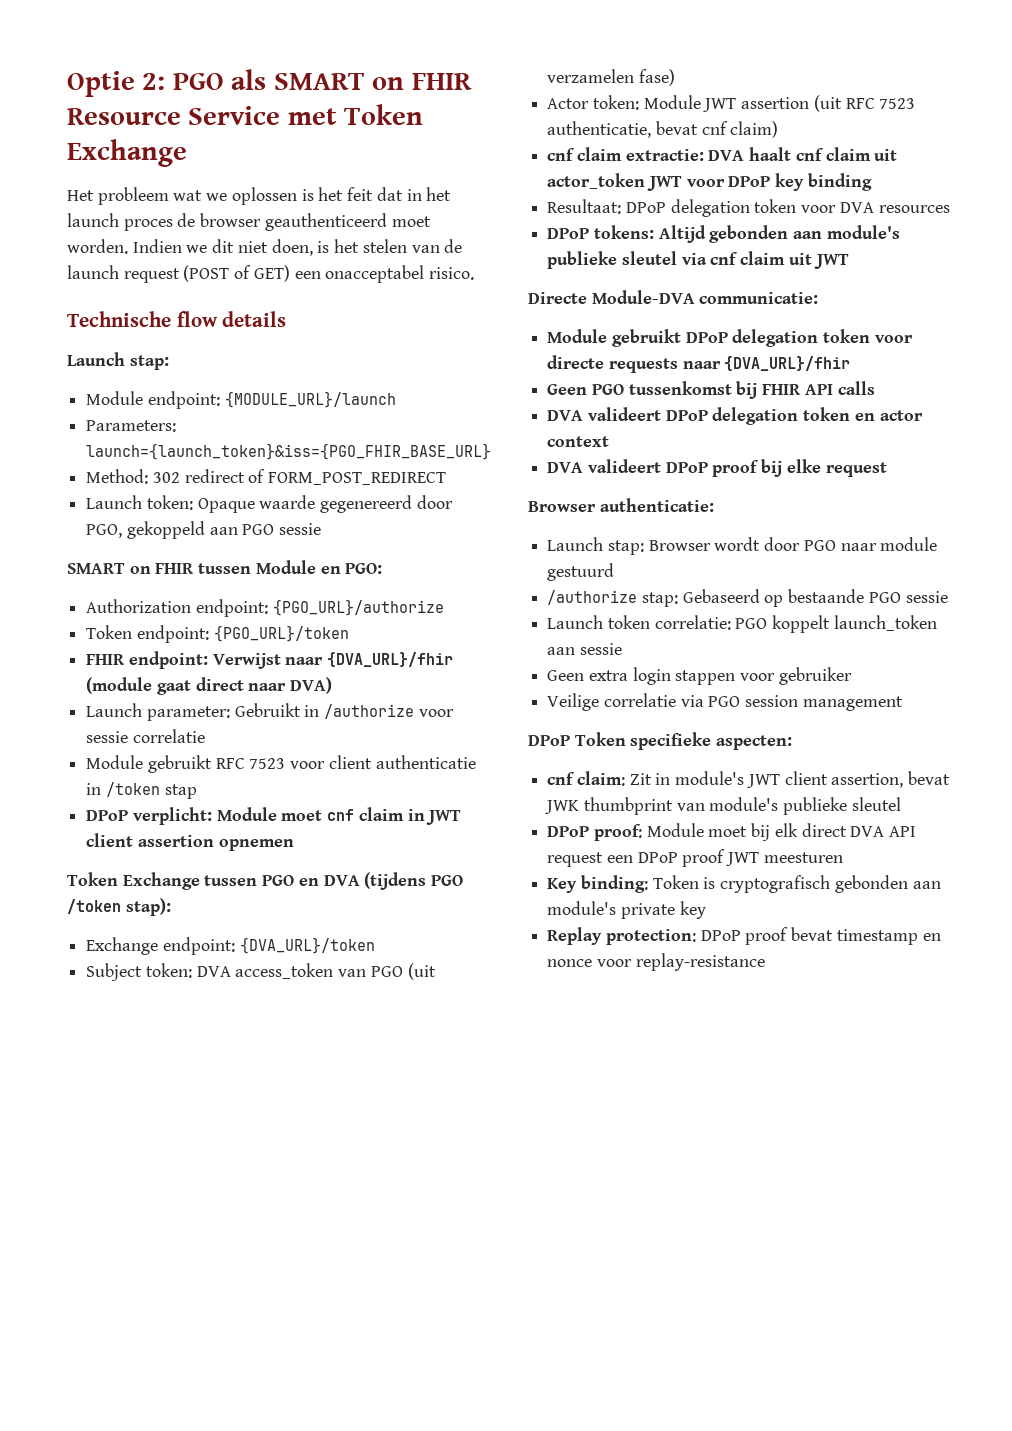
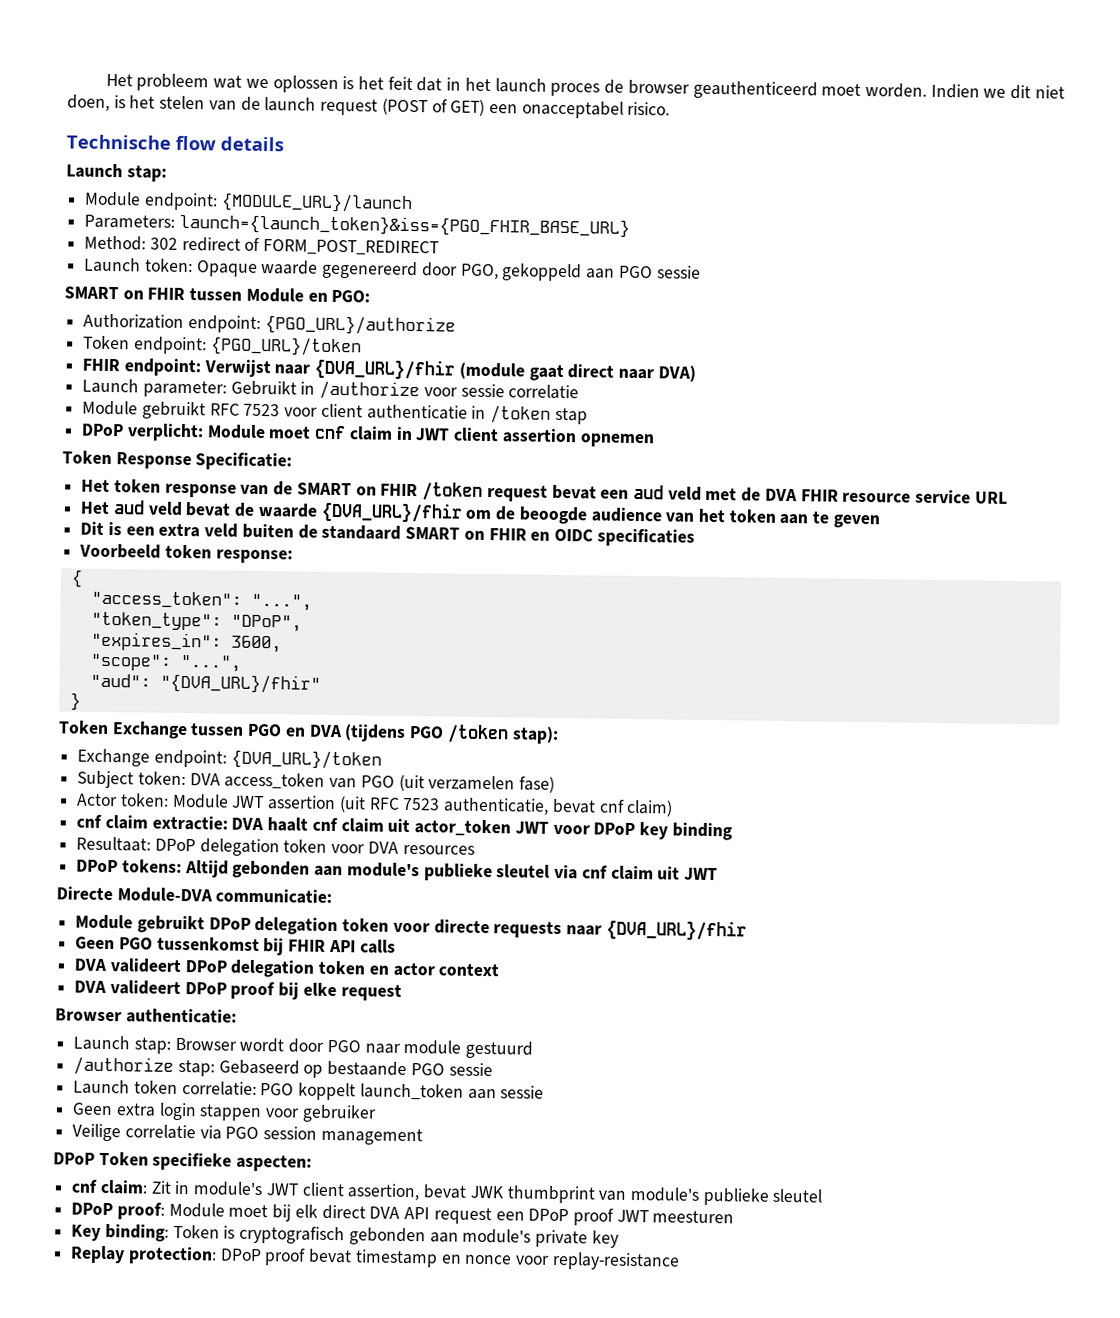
- Optie 2: PGO als SMART on FHIR Resource Service met Token Exchange
+ Token Response Specificatie:
+ Het token response van de SMART on FHIR /token request bevat een aud veld met de DVA FHIR resource service URL
+ Het aud veld bevat de waarde {DVA_URL}/fhir om de beoogde audience van het token aan te geven
+ Dit is een extra veld buiten de standaard SMART on FHIR en OIDC specificaties
+ Voorbeeld token response:
+ {
+ "access_token": "...",
+ "token_type": "DPoP",
+ "expires_in": 3600,
+ "scope": "...",
+ "aud": "{DVA_URL}/fhir"
+ }

